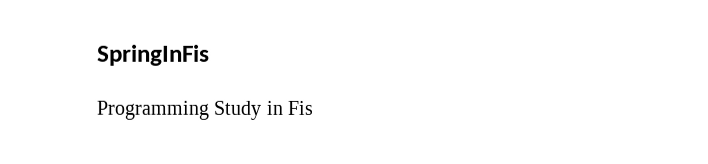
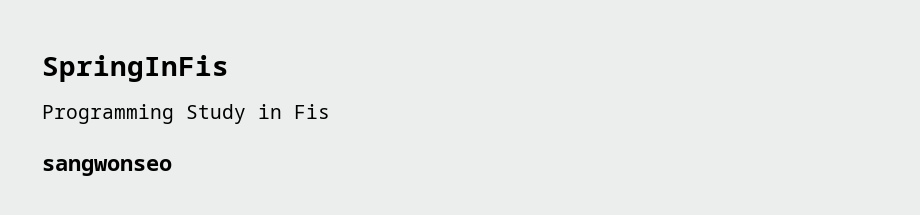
+ sangwonseo

